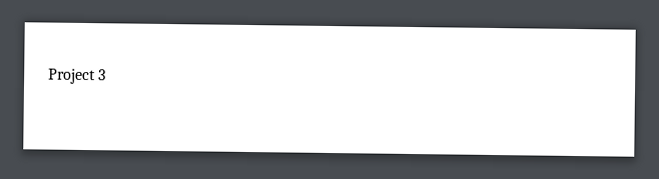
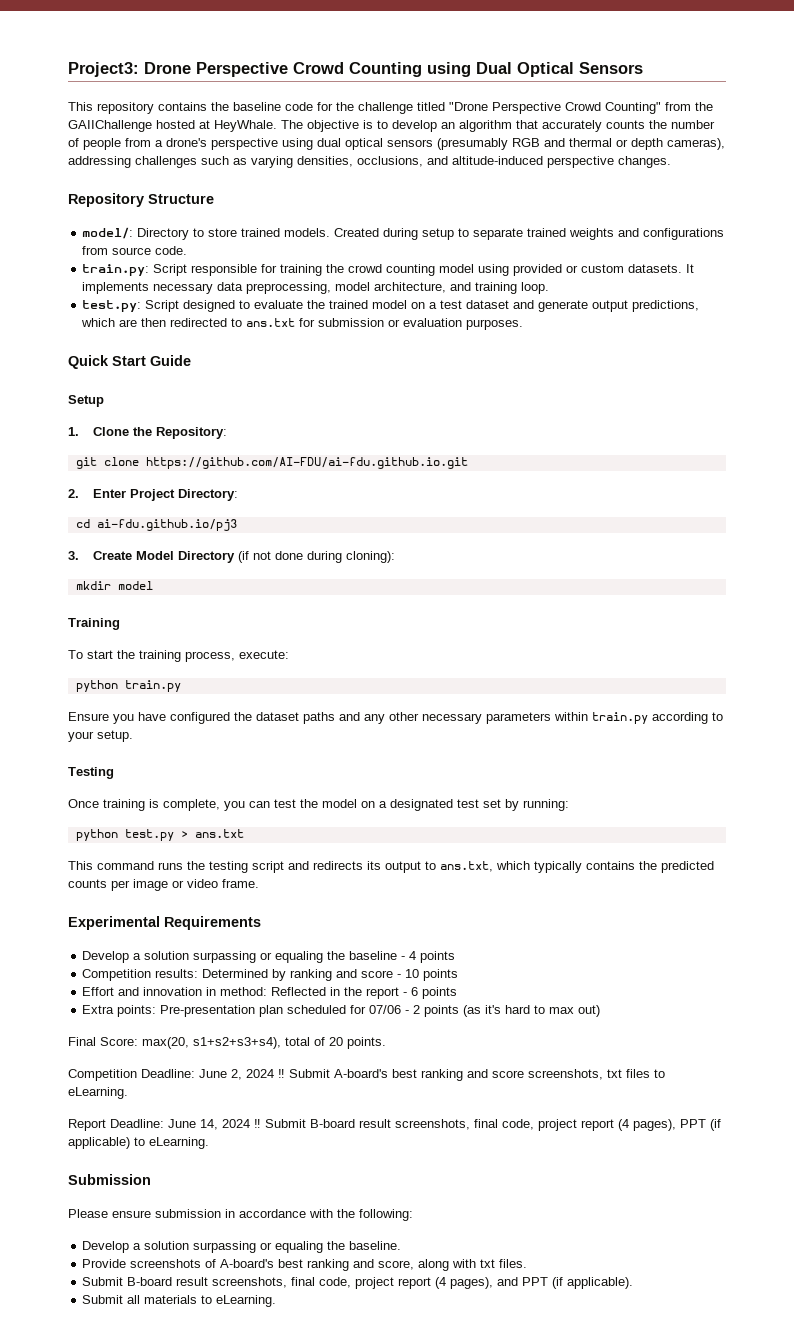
- Project 3
+ Project3: Drone Perspective Crowd Counting using Dual Optical Sensors
+ This repository contains the baseline code for the challenge titled "Drone Perspective Crowd Counting" from the GAIIChallenge hosted at HeyWhale. The objective is to develop an algorithm that accurately counts the number of people from a drone's perspective using dual optical sensors (presumably RGB and thermal or depth cameras), addressing challenges such as varying densities, occlusions, and altitude-induced perspective changes.
+ Repository Structure
+ model/: Directory to store trained models. Created during setup to separate trained weights and configurations from source code.
+ train.py: Script responsible for training the crowd counting model using provided or custom datasets. It implements necessary data preprocessing, model architecture, and training loop.
+ test.py: Script designed to evaluate the trained model on a test dataset and generate output predictions, which are then redirected to ans.txt for submission or evaluation purposes.
+ Quick Start Guide
+ Setup
+ 1. Clone the Repository:
+ git clone https://github.com/AI-FDU/ai-fdu.github.io.git
+ 2. Enter Project Directory:
+ cd ai-fdu.github.io/pj3
+ 3. Create Model Directory (if not done during cloning):
+ mkdir model
+ Training
+ To start the training process, execute:
+ python train.py
+ Ensure you have configured the dataset paths and any other necessary parameters within train.py according to your setup.
+ Testing
+ Once training is complete, you can test the model on a designated test set by running:
+ python test.py > ans.txt
+ This command runs the testing script and redirects its output to ans.txt, which typically contains the predicted counts per image or video frame.
+ Experimental Requirements
+ Develop a solution surpassing or equaling the baseline - 4 points
+ Competition results: Determined by ranking and score - 10 points
+ Effort and innovation in method: Reflected in the report - 6 points
+ Extra points: Pre-presentation plan scheduled for 07/06 - 2 points (as it's hard to max out)
+ Final Score: max(20, s1+s2+s3+s4), total of 20 points.
+ Competition Deadline: June 2, 2024 ‼ Submit A-board's best ranking and score screenshots, txt files to eLearning.
+ Report Deadline: June 14, 2024 ‼ Submit B-board result screenshots, final code, project report (4 pages), PPT (if applicable) to eLearning.
+ Submission
+ Please ensure submission in accordance with the following:
+ Develop a solution surpassing or equaling the baseline.
+ Provide screenshots of A-board's best ranking and score, along with txt files.
+ Submit B-board result screenshots, final code, project report (4 pages), and PPT (if applicable).
+ Submit all materials to eLearning.

